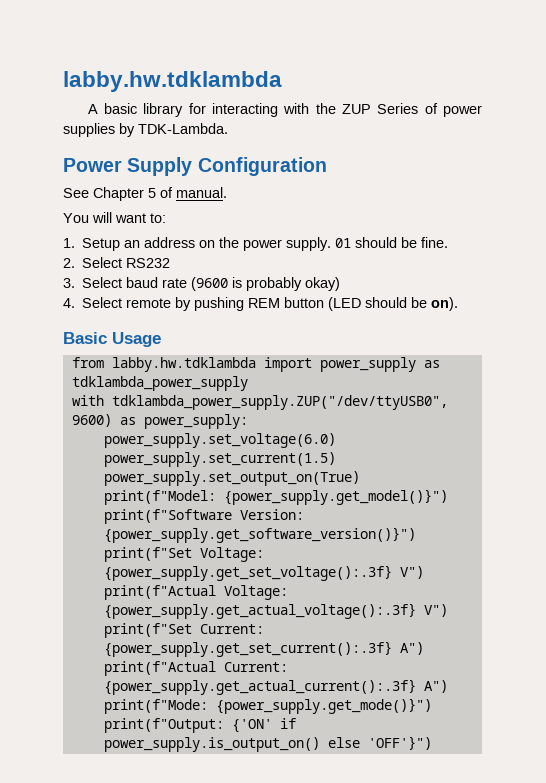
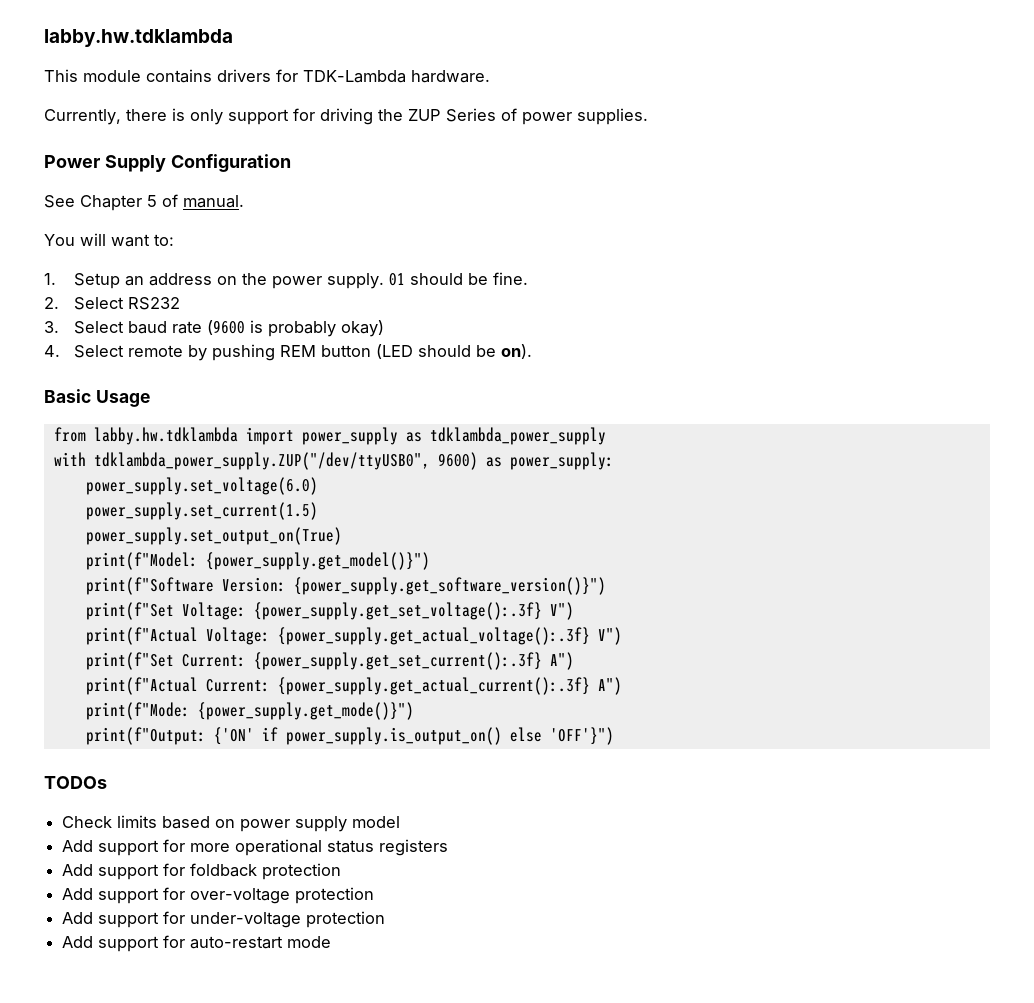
- A basic library for interacting with the ZUP Series of power supplies by TDK-Lambda.
+ This module contains drivers for TDK-Lambda hardware.
+ Currently, there is only support for driving the ZUP Series of power supplies.
+ TODOs
+ Check limits based on power supply model
+ Add support for more operational status registers
+ Add support for foldback protection
+ Add support for over-voltage protection
+ Add support for under-voltage protection
+ Add support for auto-restart mode

